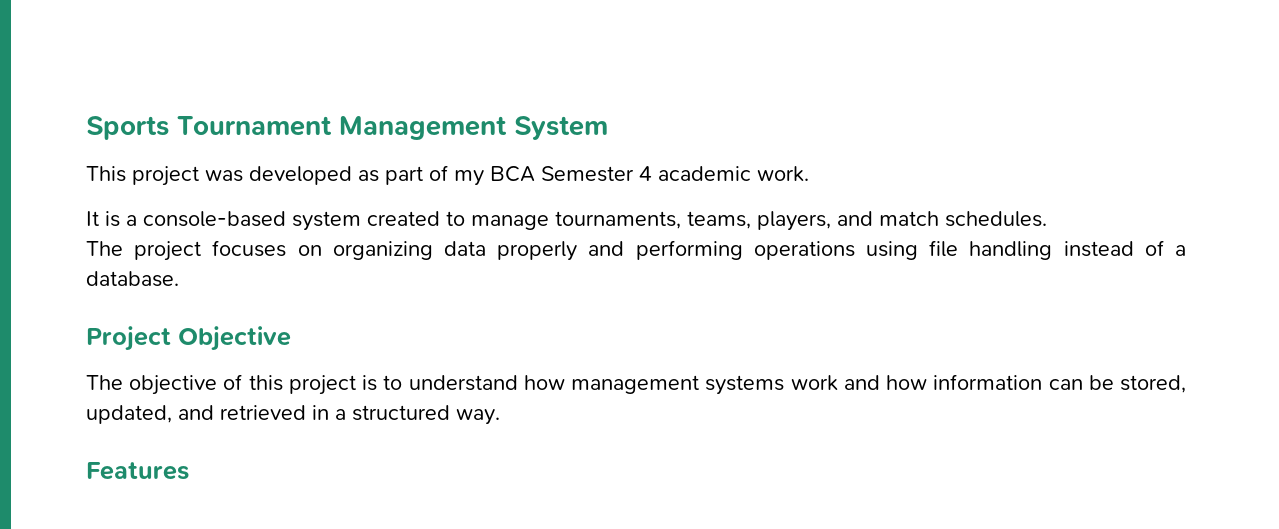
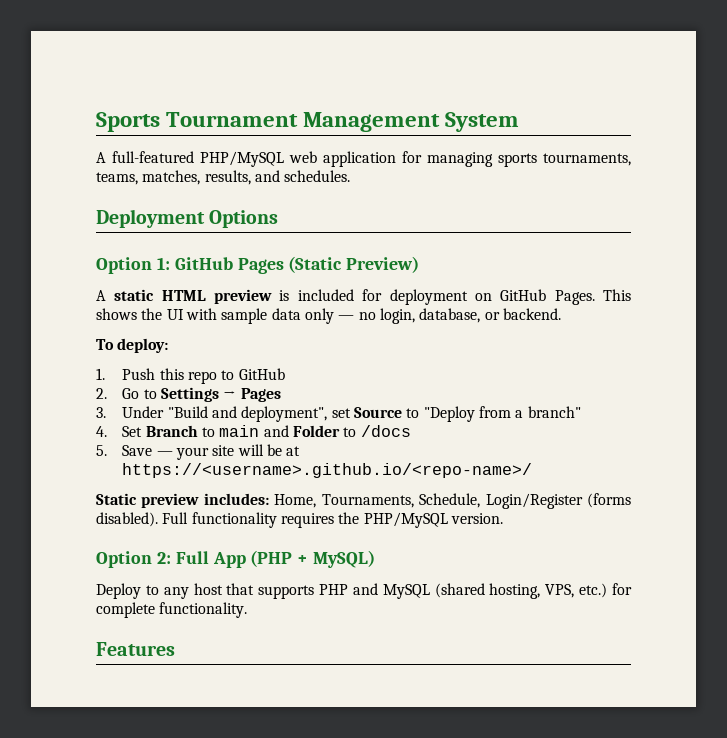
- This project was developed as part of my BCA Semester 4 academic work.
- It is a console-based system created to manage tournaments, teams, players, and match schedules.
- The project focuses on organizing data properly and performing operations using file handling instead of a database.
- Project Objective
- The objective of this project is to understand how management systems work and how information can be stored, updated, and retrieved in a structured way.
+ A full-featured PHP/MySQL web application for managing sports tournaments, teams, matches, results, and schedules.
+ Deployment Options
+ Option 1: GitHub Pages (Static Preview)
+ A static HTML preview is included for deployment on GitHub Pages. This shows the UI with sample data only — no login, database, or backend.
+ To deploy:
+ 1. Push this repo to GitHub
+ 2. Go to Settings → Pages
+ 3. Under "Build and deployment", set Source to "Deploy from a branch"
+ 4. Set Branch to main and Folder to /docs
+ 5. Save — your site will be at https://<username>.github.io/<repo-name>/
+ Static preview includes: Home, Tournaments, Schedule, Login/Register (forms disabled). Full functionality requires the PHP/MySQL version.
+ Option 2: Full App (PHP + MySQL)
+ Deploy to any host that supports PHP and MySQL (shared hosting, VPS, etc.) for complete functionality.

